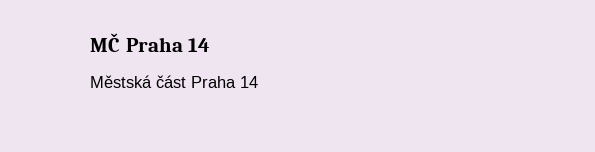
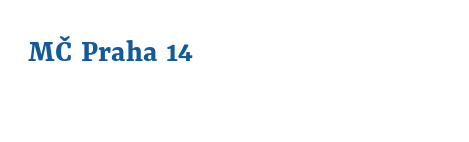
- Městská část Praha 14

